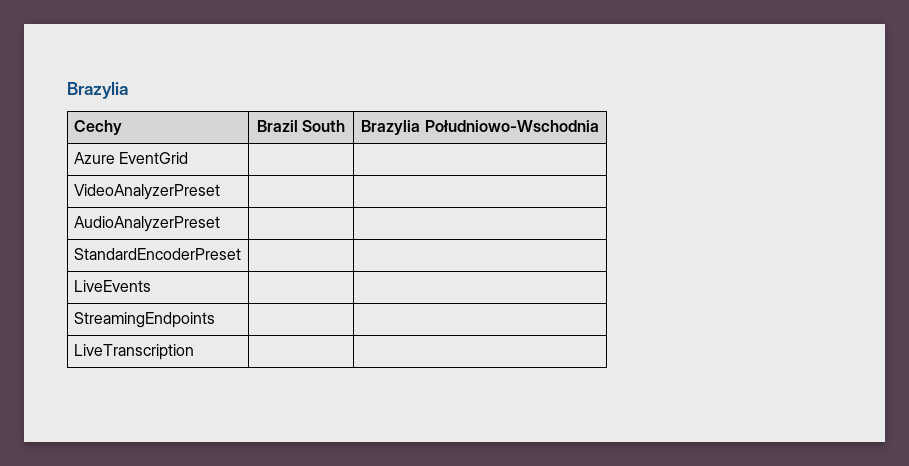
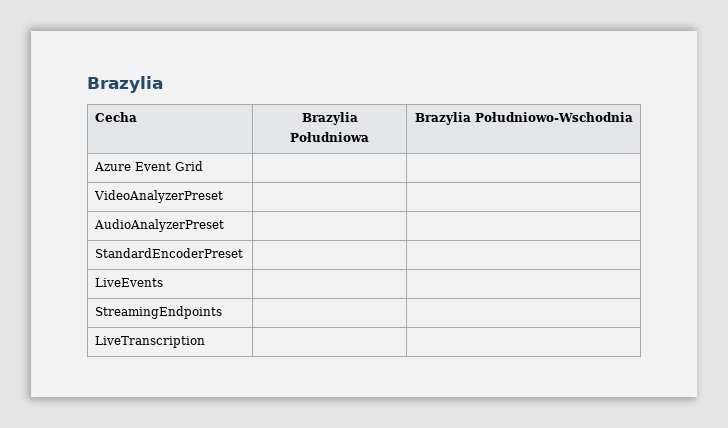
- Cechy | Brazil South | Brazylia Południowo-Wschodnia
+ Cecha | Brazylia Południowa | Brazylia Południowo-Wschodnia
- Azure EventGrid | |
+ Azure Event Grid | |

